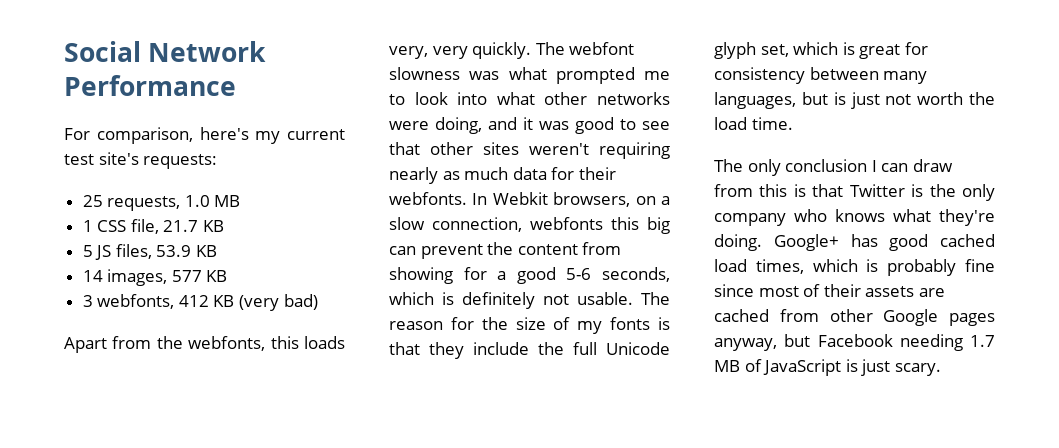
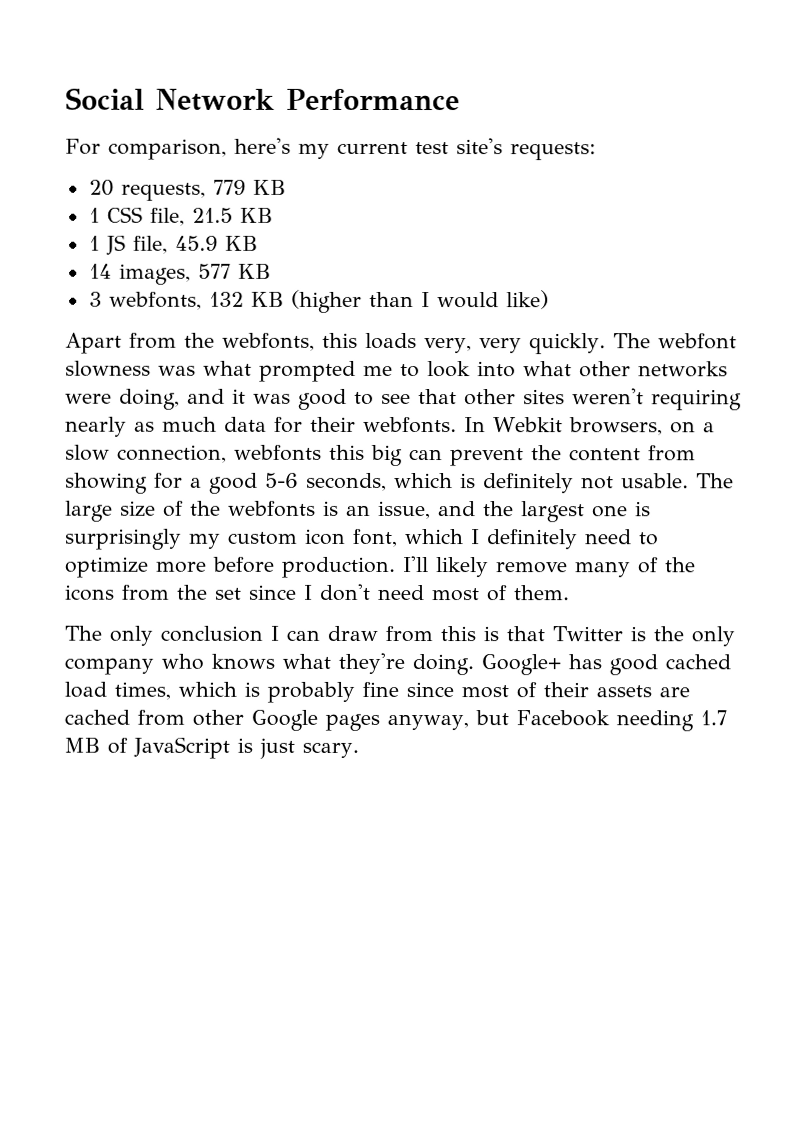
- 25 requests, 1.0 MB
+ 20 requests, 779 KB
- 1 CSS file, 21.7 KB
- 5 JS files, 53.9 KB
+ 1 CSS file, 21.5 KB
+ 1 JS file, 45.9 KB
- 3 webfonts, 412 KB (very bad)
+ 3 webfonts, 132 KB (higher than I would like)
- The reason for the size of my fonts is that they include the full Unicode glyph set, which is great for consistency between many languages, but is just not worth the load time.
+ The large size of the webfonts is an issue, and the largest one is surprisingly my custom icon font, which I definitely need to optimize more before production. I'll likely remove many of the icons from the set since I don't need most of them.

